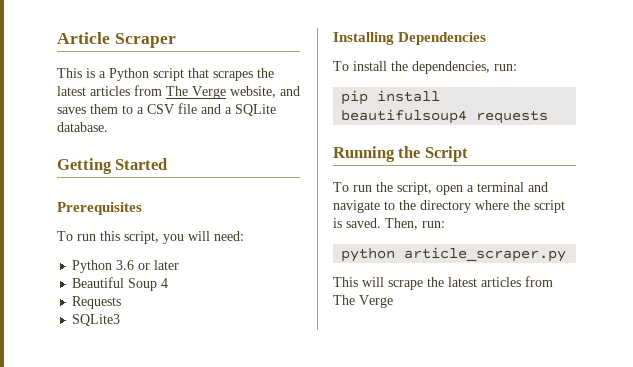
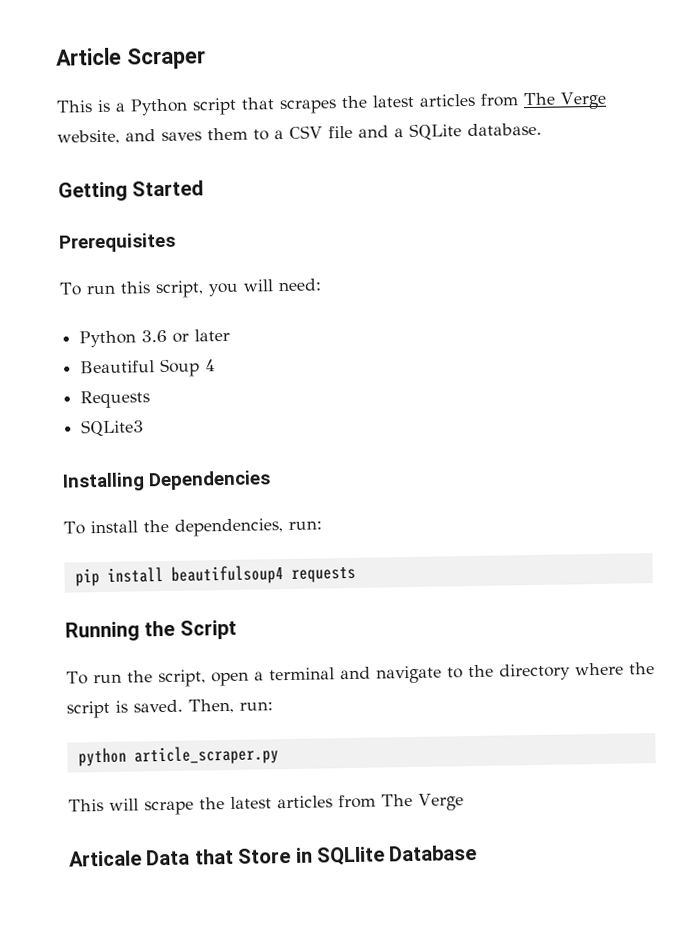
+ Articale Data that Store in SQLlite Database

